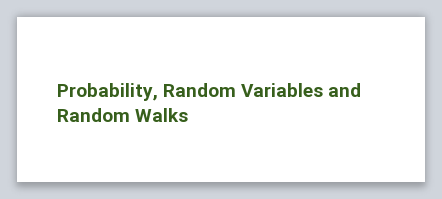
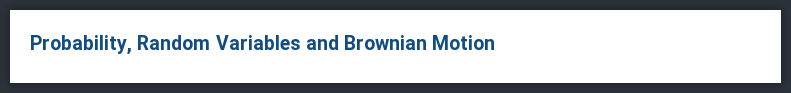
- Probability, Random Variables and Random Walks
+ Probability, Random Variables and Brownian Motion

